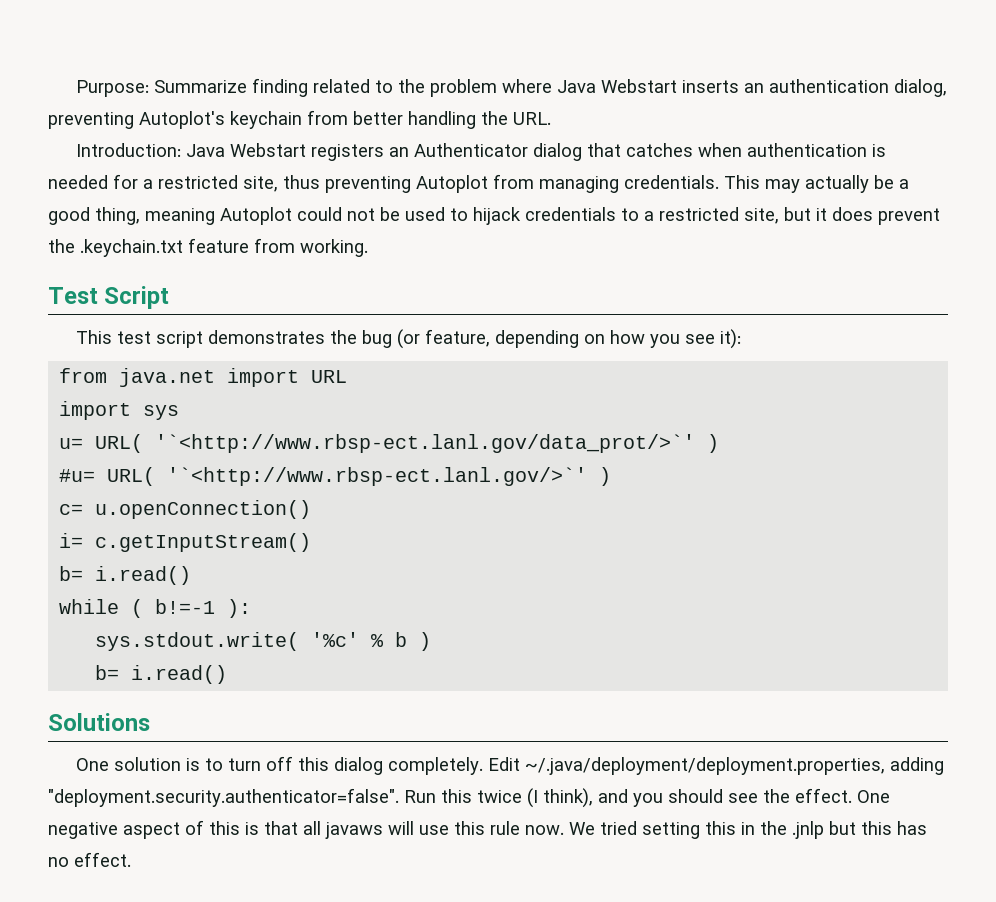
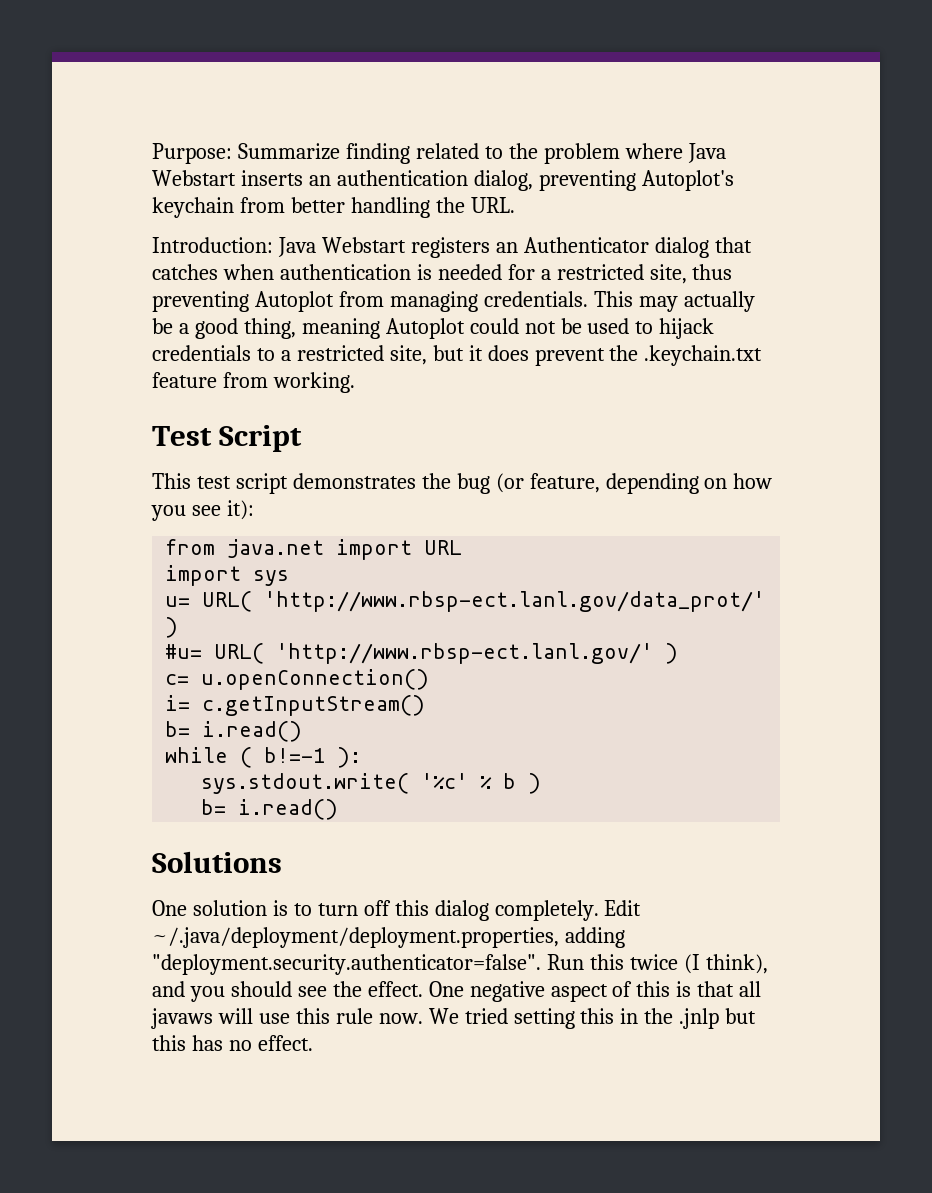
- u= URL( '`<http://www.rbsp-ect.lanl.gov/data_prot/>`' )
+ u= URL( 'http://www.rbsp-ect.lanl.gov/data_prot/' )
- #u= URL( '`<http://www.rbsp-ect.lanl.gov/>`' )
+ #u= URL( 'http://www.rbsp-ect.lanl.gov/' )

